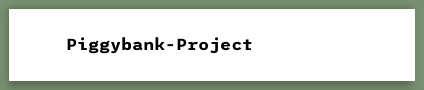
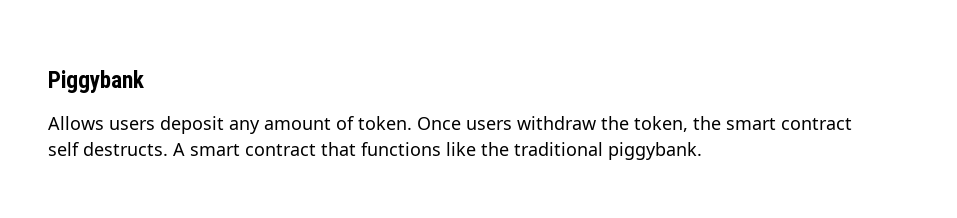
- Piggybank-Project
+ Piggybank
+ Allows users deposit any amount of token. Once users withdraw the token, the smart contract self destructs. A smart contract that functions like the traditional piggybank.

